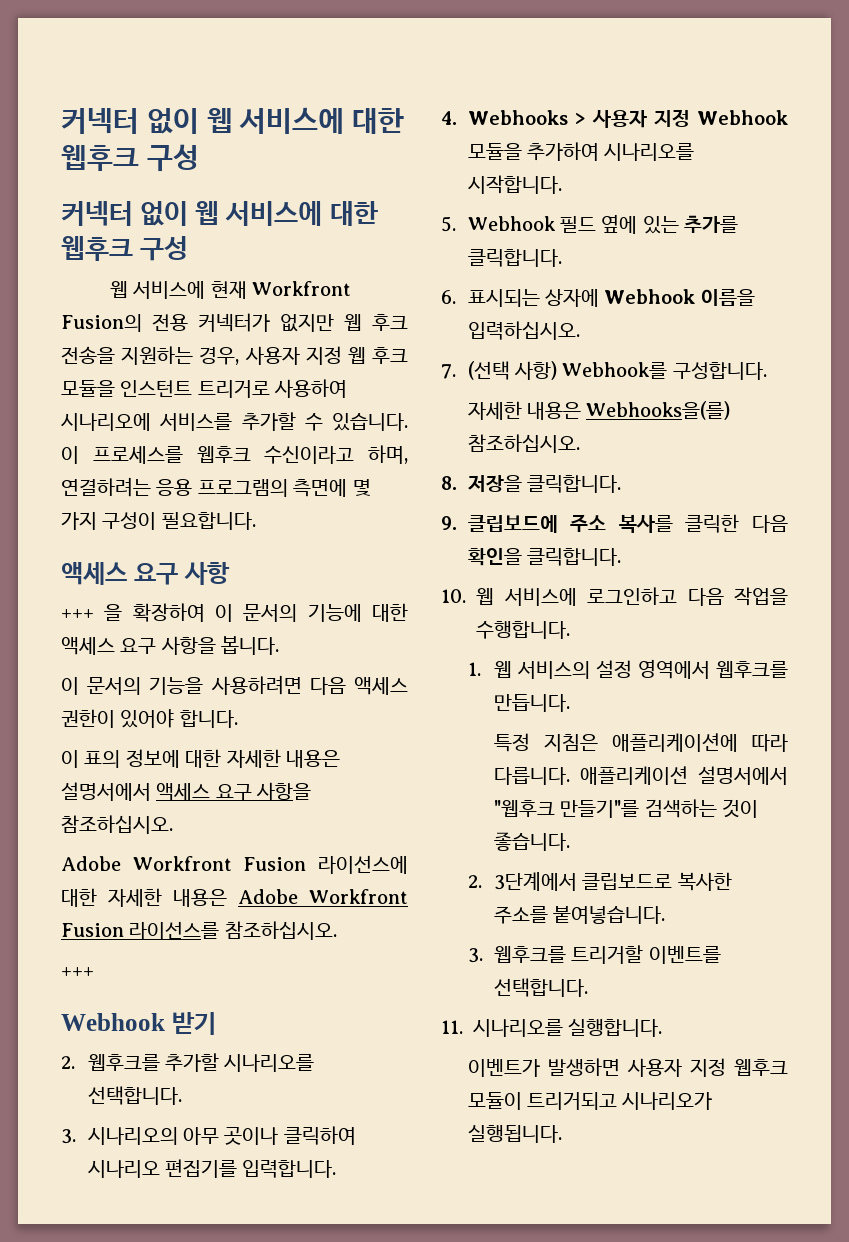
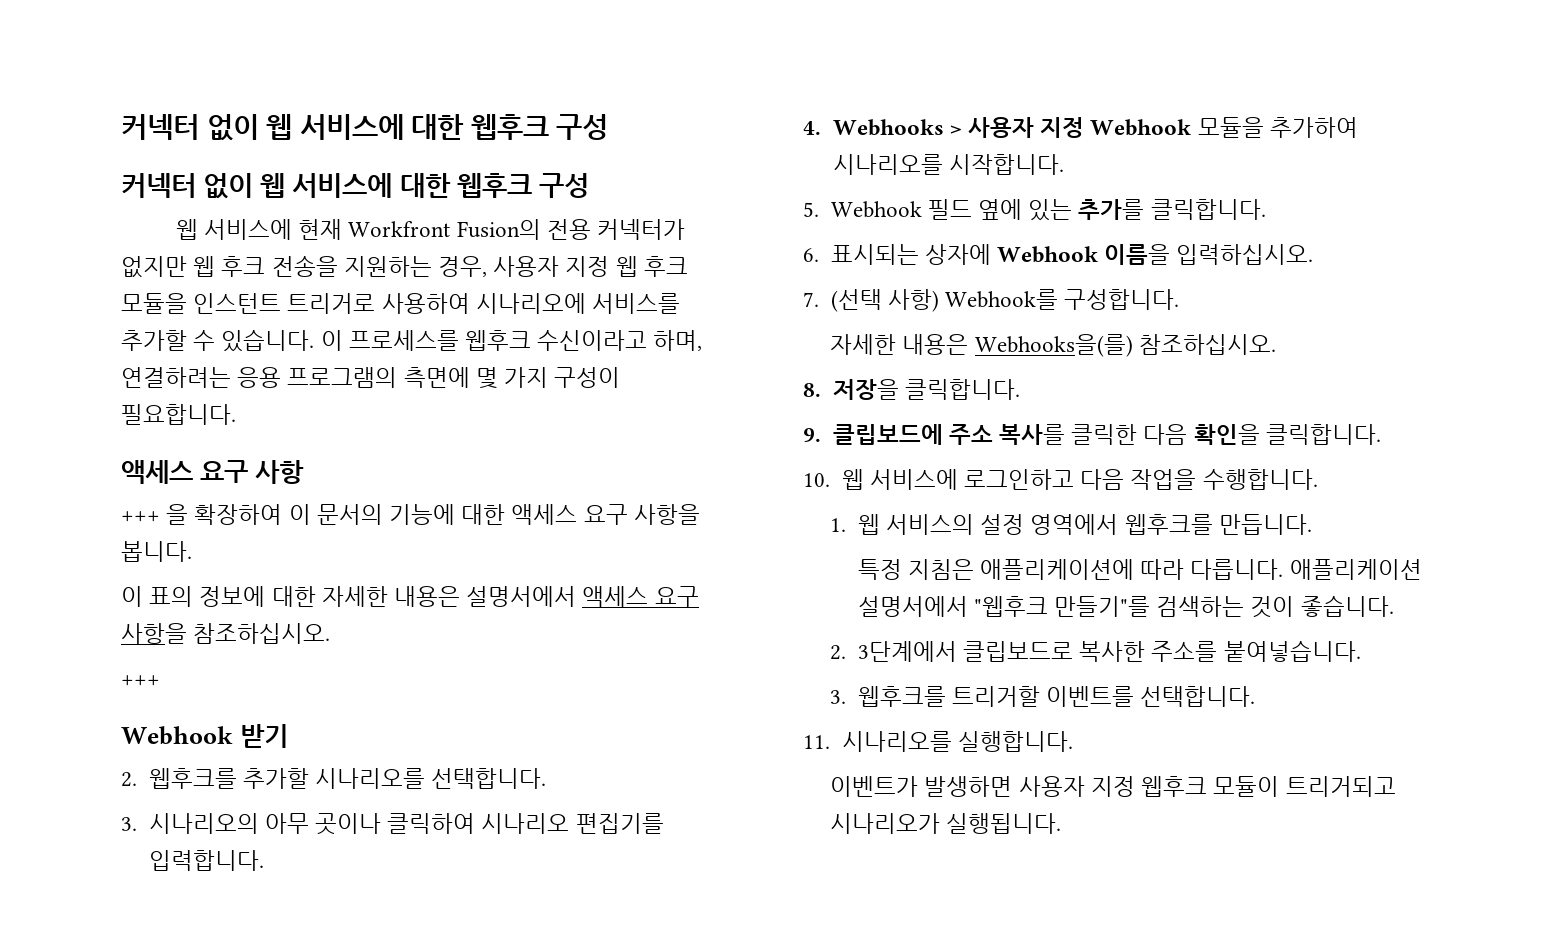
- 이 문서의 기능을 사용하려면 다음 액세스 권한이 있어야 합니다.
- Adobe Workfront Fusion 라이선스에 대한 자세한 내용은 Adobe Workfront Fusion 라이선스를 참조하십시오.

